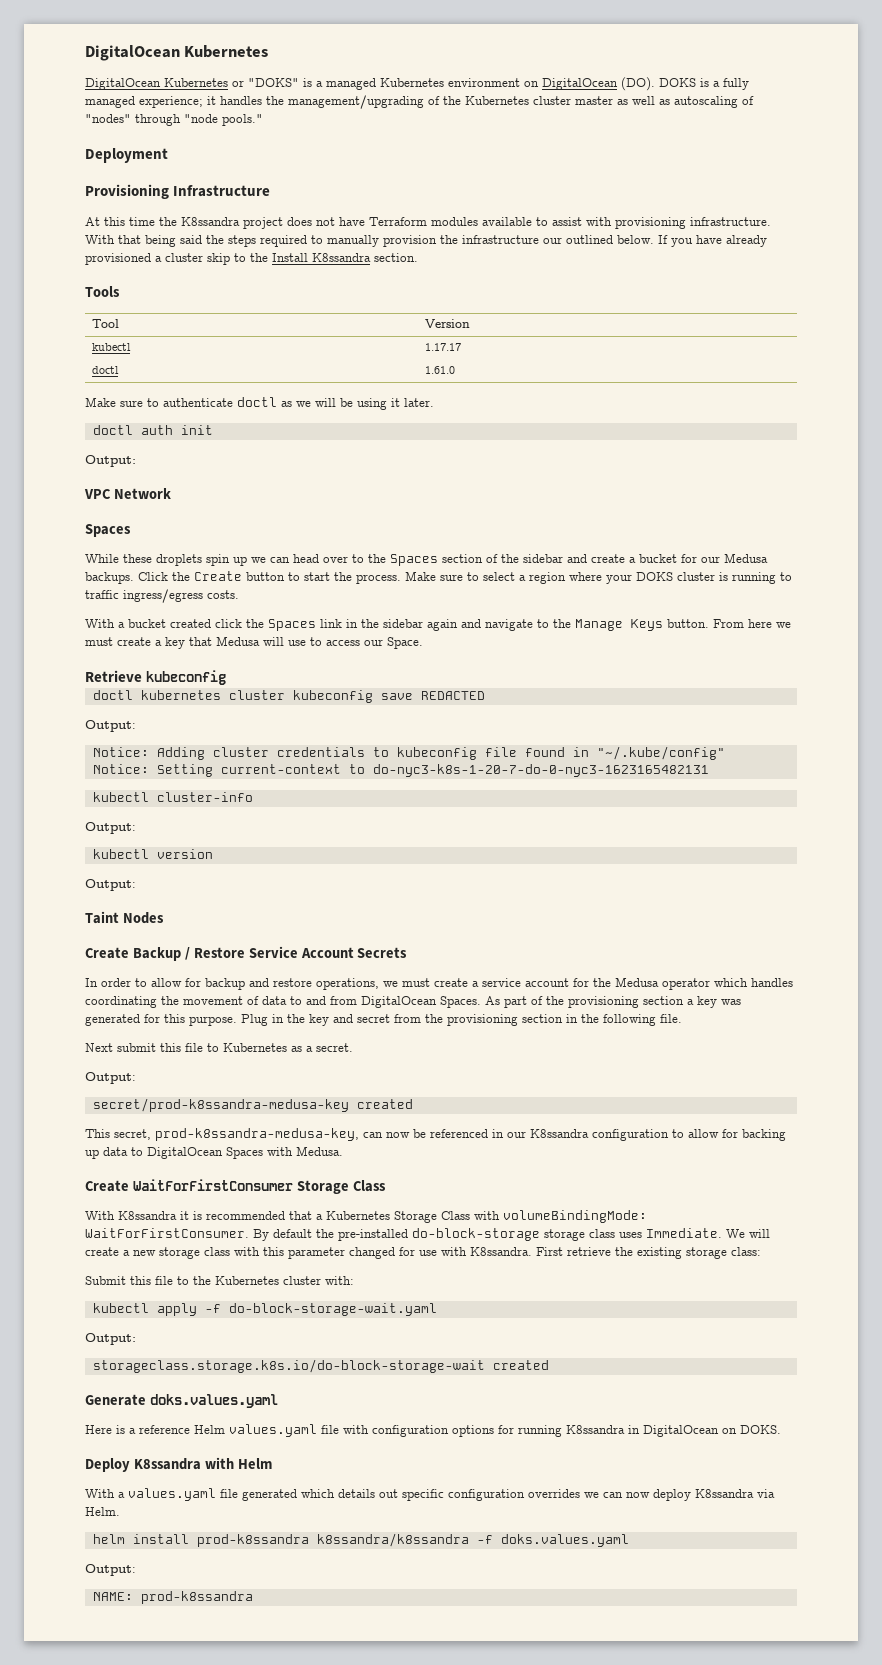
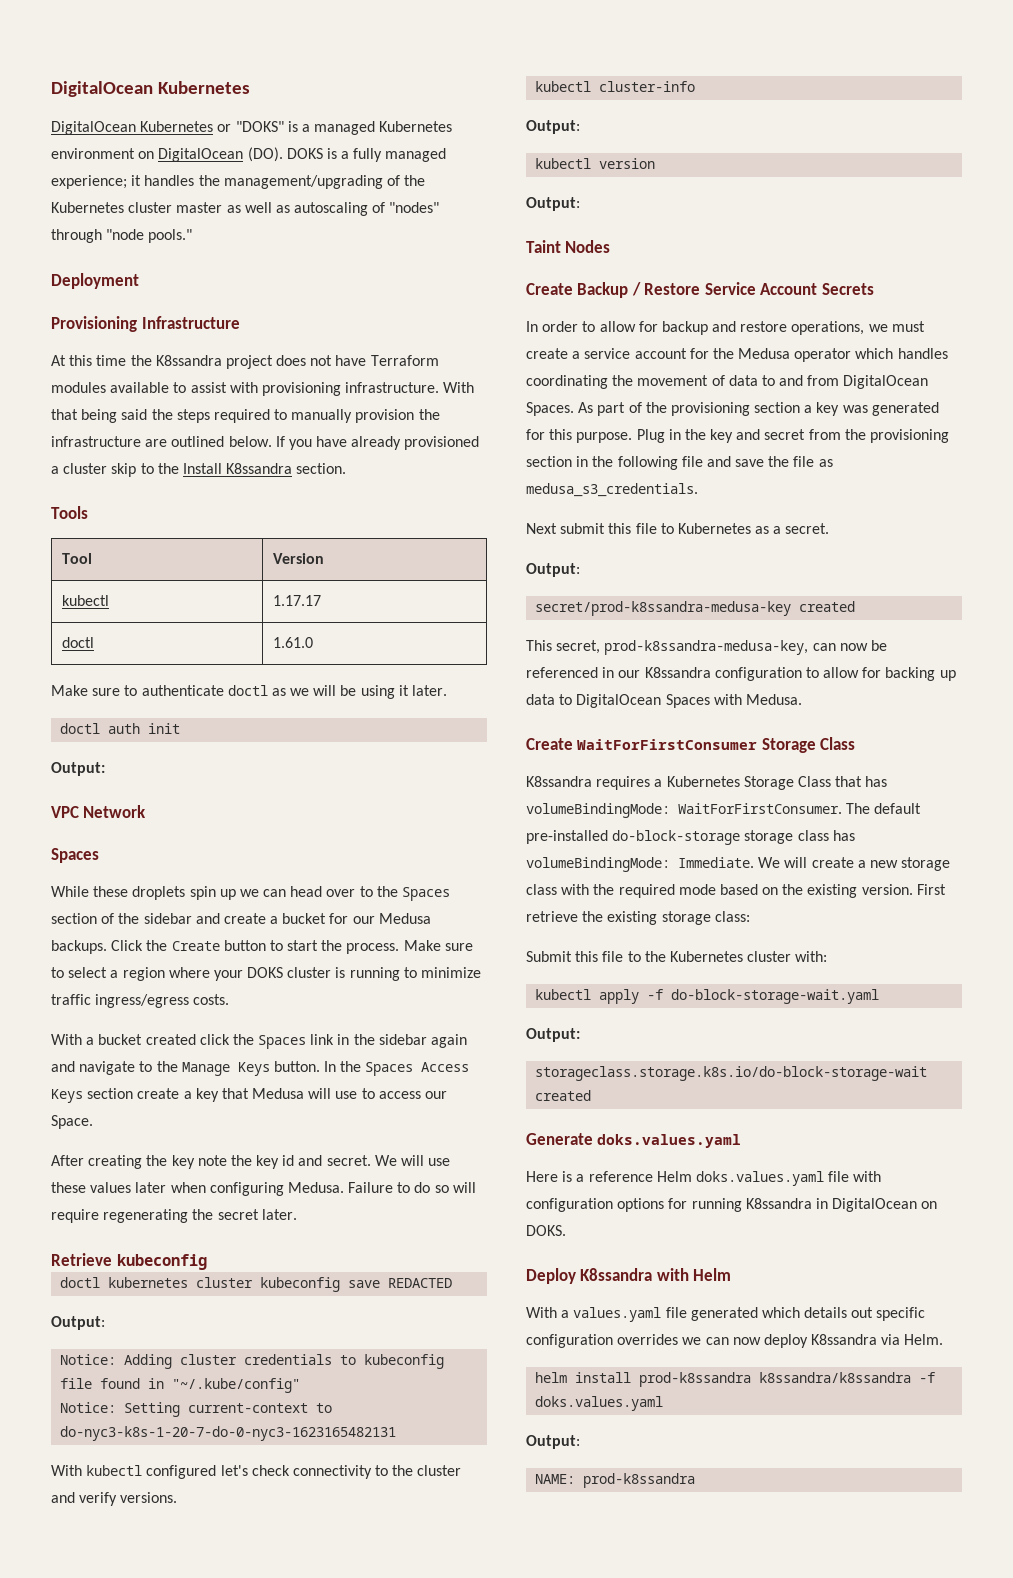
- With that being said the steps required to manually provision the infrastructure our outlined below.
+ With that being said the steps required to manually provision the infrastructure are outlined below.
- Make sure to select a region where your DOKS cluster is running to traffic ingress/egress costs.
+ Make sure to select a region where your DOKS cluster is running to minimize traffic ingress/egress costs.
- From here we must create a key that Medusa will use to access our Space.
+ In the Spaces Access Keys section create a key that Medusa will use to access our Space.
+ After creating the key note the key id and secret. We will use these values later when configuring Medusa. Failure to do so will require regenerating the secret later.
+ With kubectl configured let's check connectivity to the cluster and verify versions.
- Plug in the key and secret from the provisioning section in the following file.
+ Plug in the key and secret from the provisioning section in the following file and save the file as medusa_s3_credentials.
- With K8ssandra it is recommended that a Kubernetes Storage Class with volumeBindingMode: WaitForFirstConsumer. By default the pre-installed do-block-storage storage class uses Immediate.
+ K8ssandra requires a Kubernetes Storage Class that has volumeBindingMode: WaitForFirstConsumer. The default pre-installed do-block-storage storage class has volumeBindingMode: Immediate.
- We will create a new storage class with this parameter changed for use with K8ssandra.
+ We will create a new storage class with the required mode based on the existing version.
- Here is a reference Helm values.yaml file with configuration options for running K8ssandra in DigitalOcean on DOKS.
+ Here is a reference Helm doks.values.yaml file with configuration options for running K8ssandra in DigitalOcean on DOKS.

